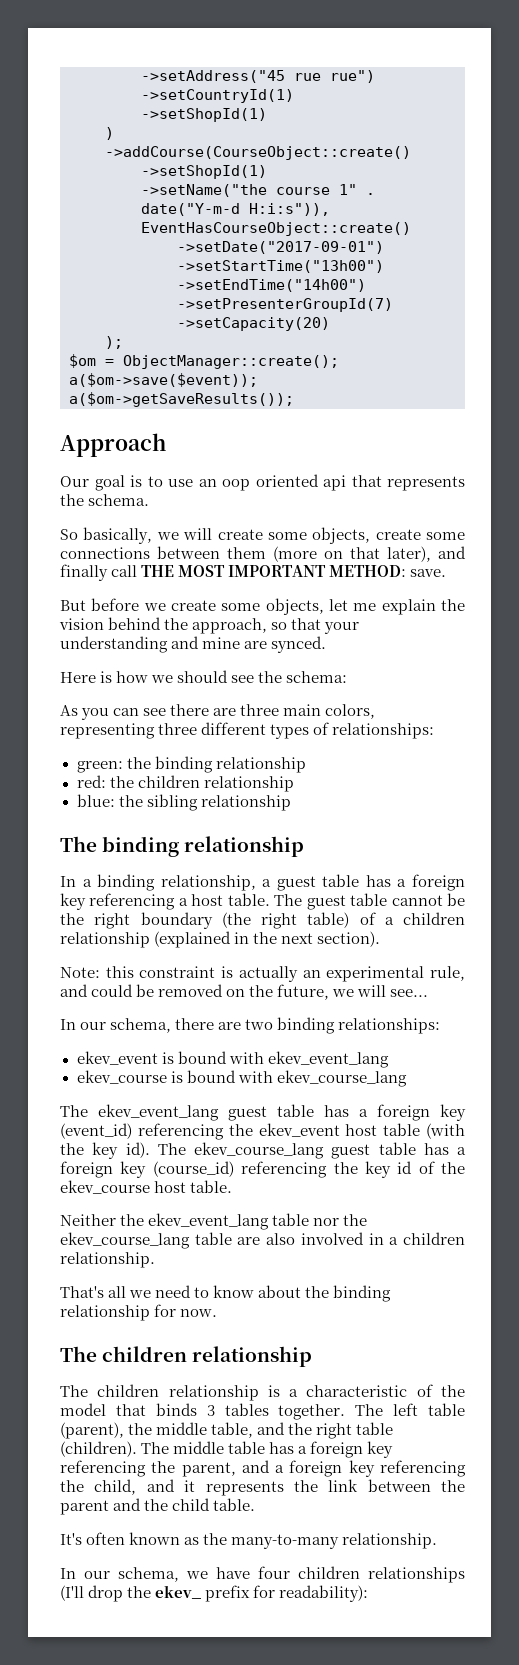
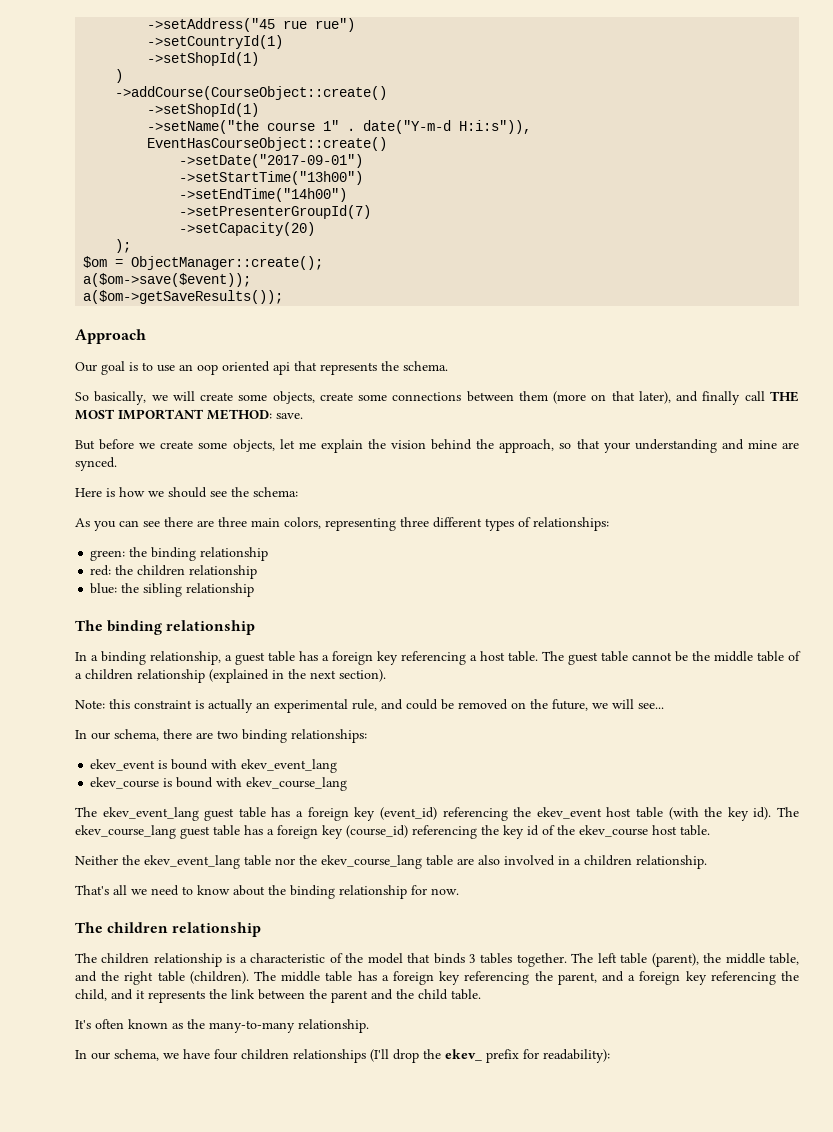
- The guest table cannot be the right boundary (the right table) of a children relationship (explained in the next section).
+ The guest table cannot be the middle table of a children relationship (explained in the next section).

